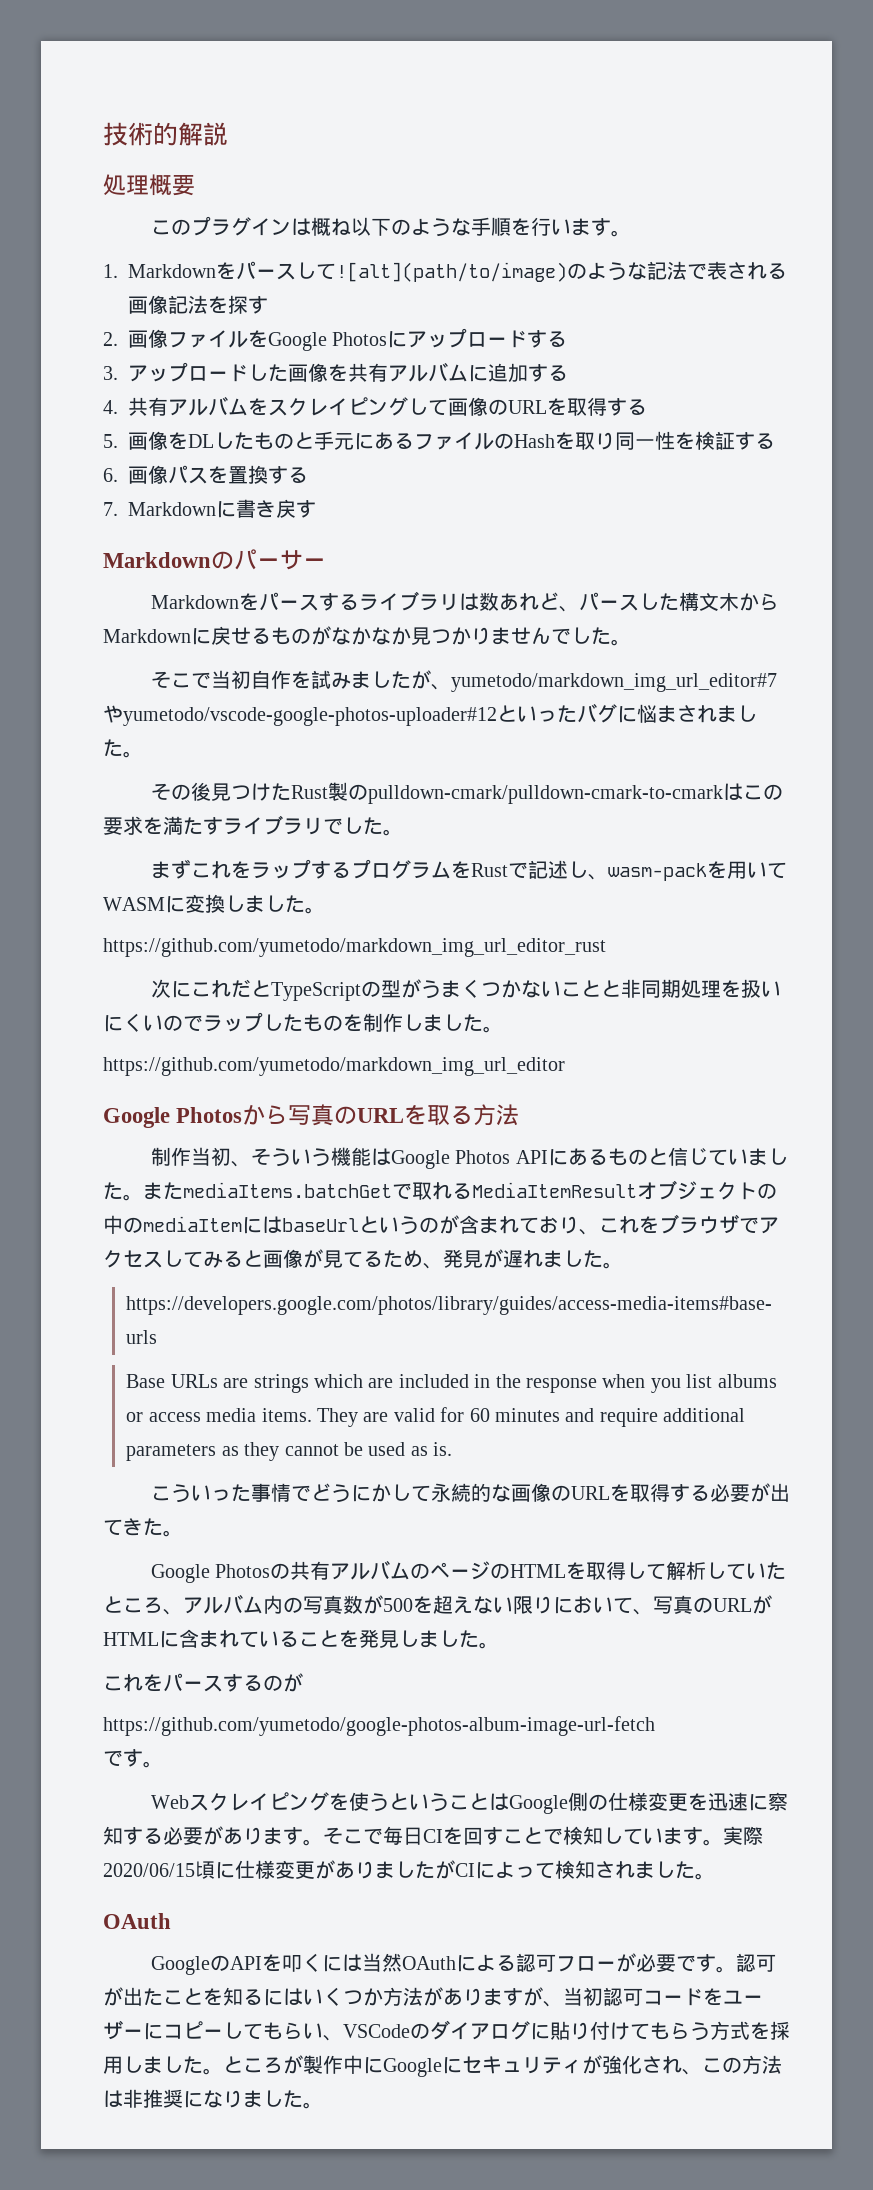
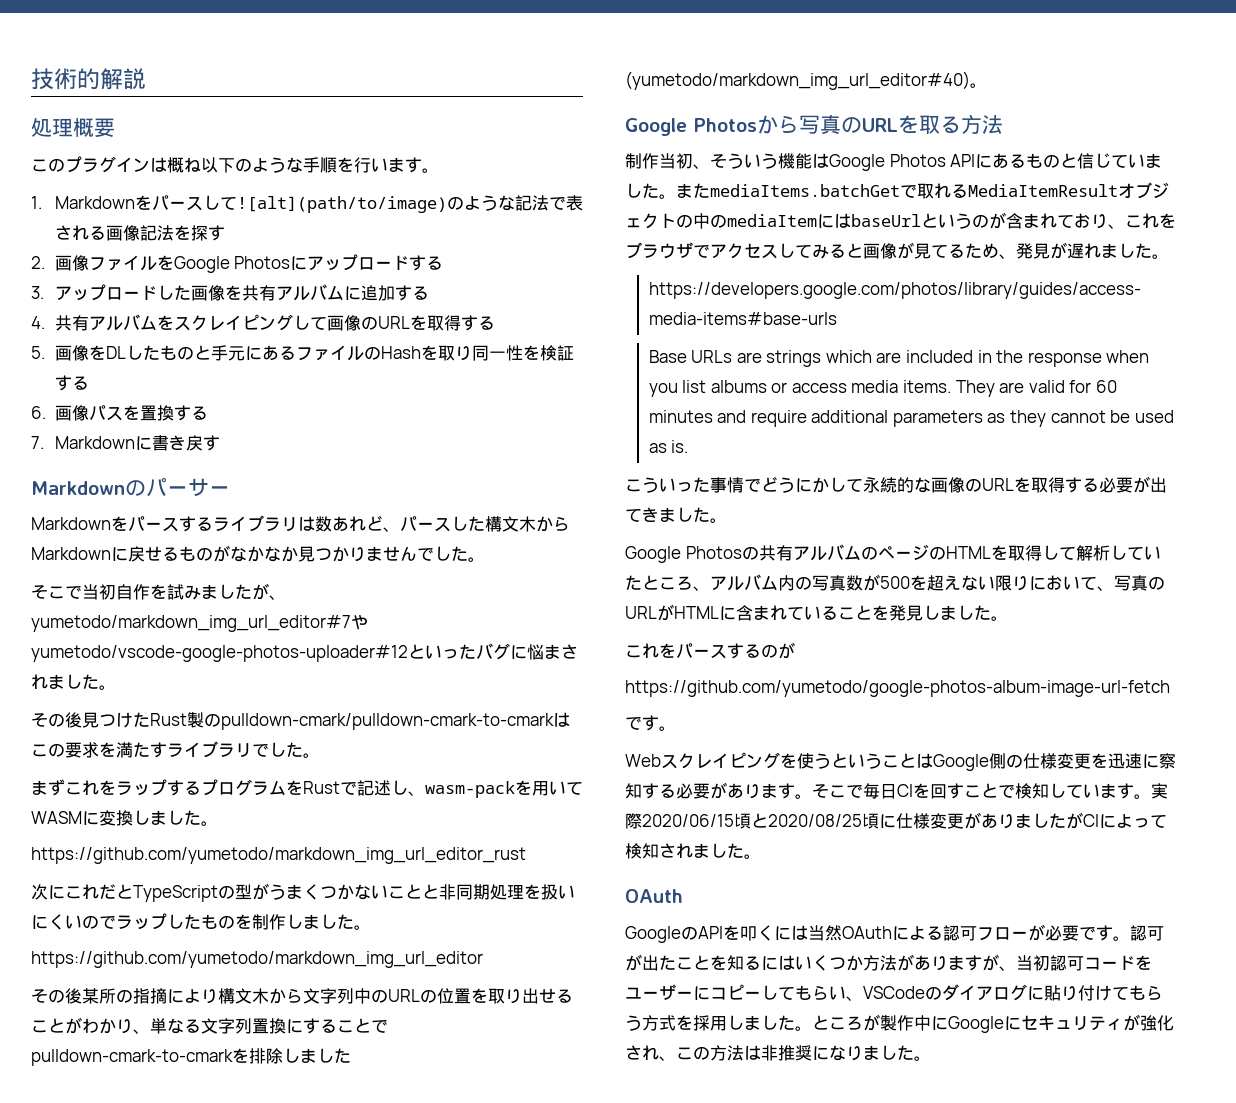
+ その後某所の指摘により構文木から文字列中のURLの位置を取り出せることがわかり、単なる文字列置換にすることでpulldown-cmark-to-cmarkを排除しました(yumetodo/markdown_img_url_editor#40)。
- こういった事情でどうにかして永続的な画像のURLを取得する必要が出てきた。
+ こういった事情でどうにかして永続的な画像のURLを取得する必要が出てきました。
- 実際2020/06/15頃に仕様変更がありましたがCIによって検知されました。
+ 実際2020/06/15頃と2020/08/25頃に仕様変更がありましたがCIによって検知されました。

